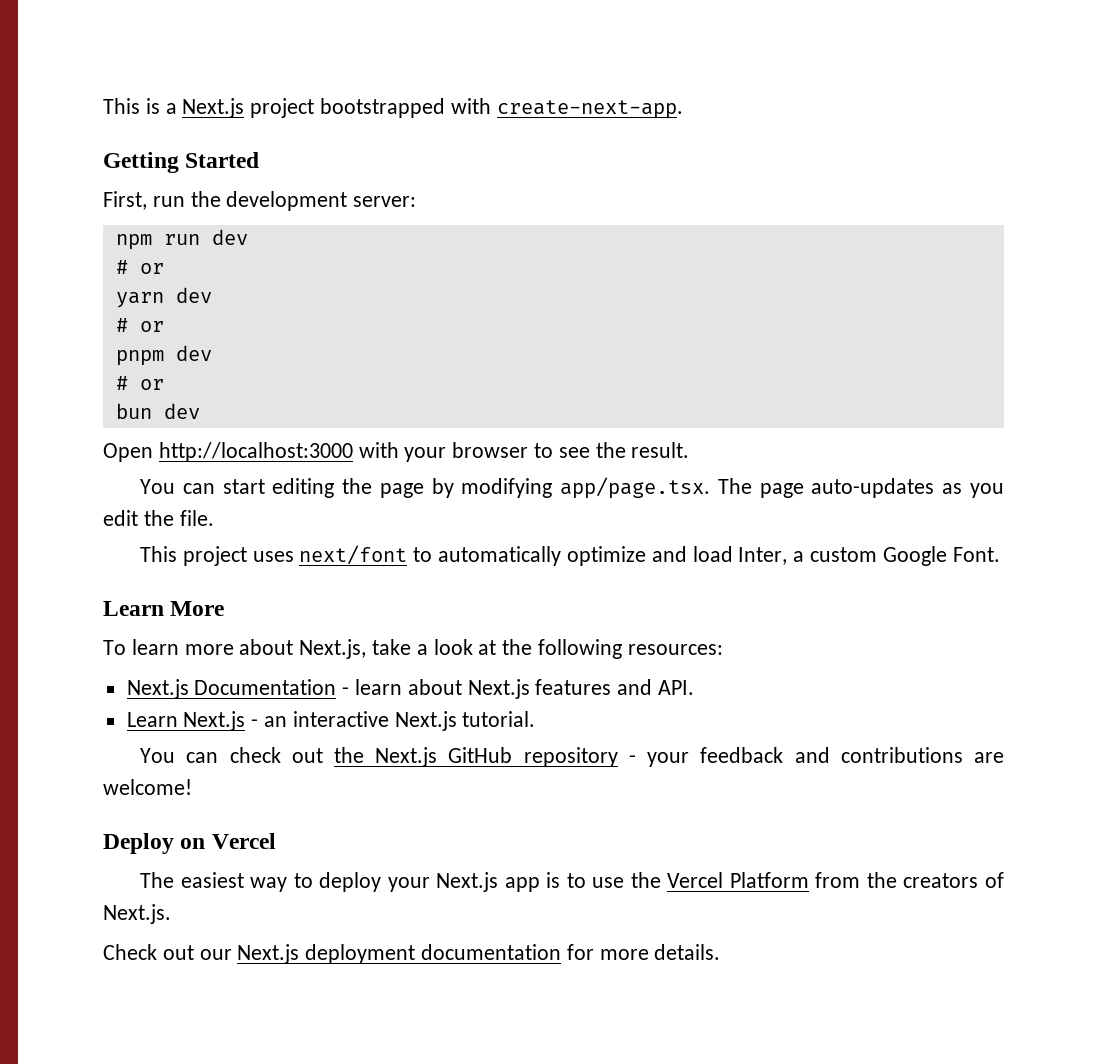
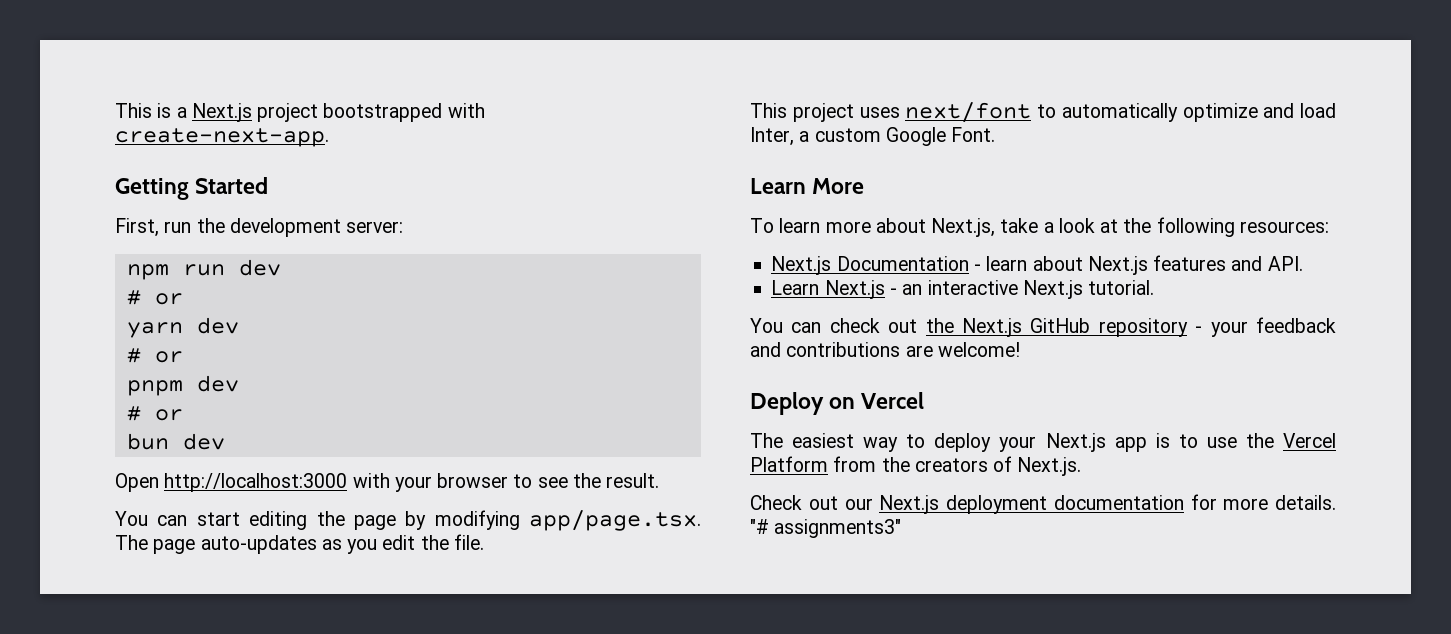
+ "# assignments3"

